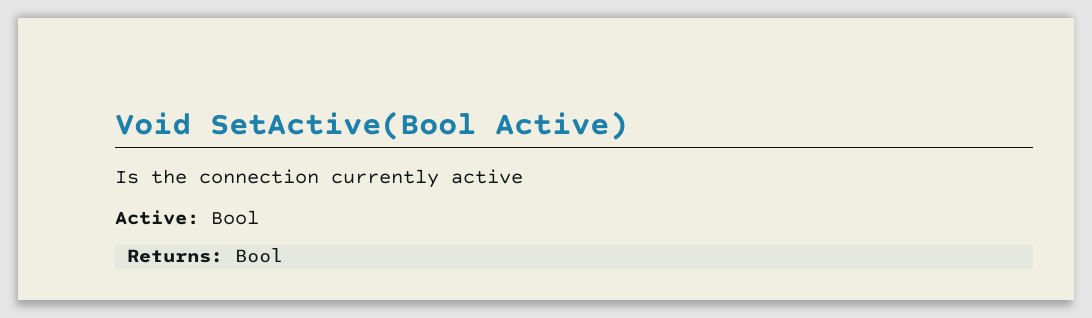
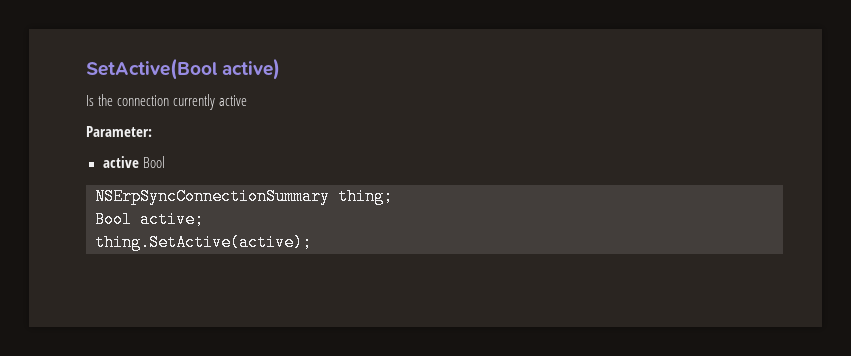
- Void SetActive(Bool Active)
+ SetActive(Bool active)
- Active: Bool
+ Parameter:
+ active Bool
- Returns: Bool
+ NSErpSyncConnectionSummary thing;
+ Bool active;
+ thing.SetActive(active);

